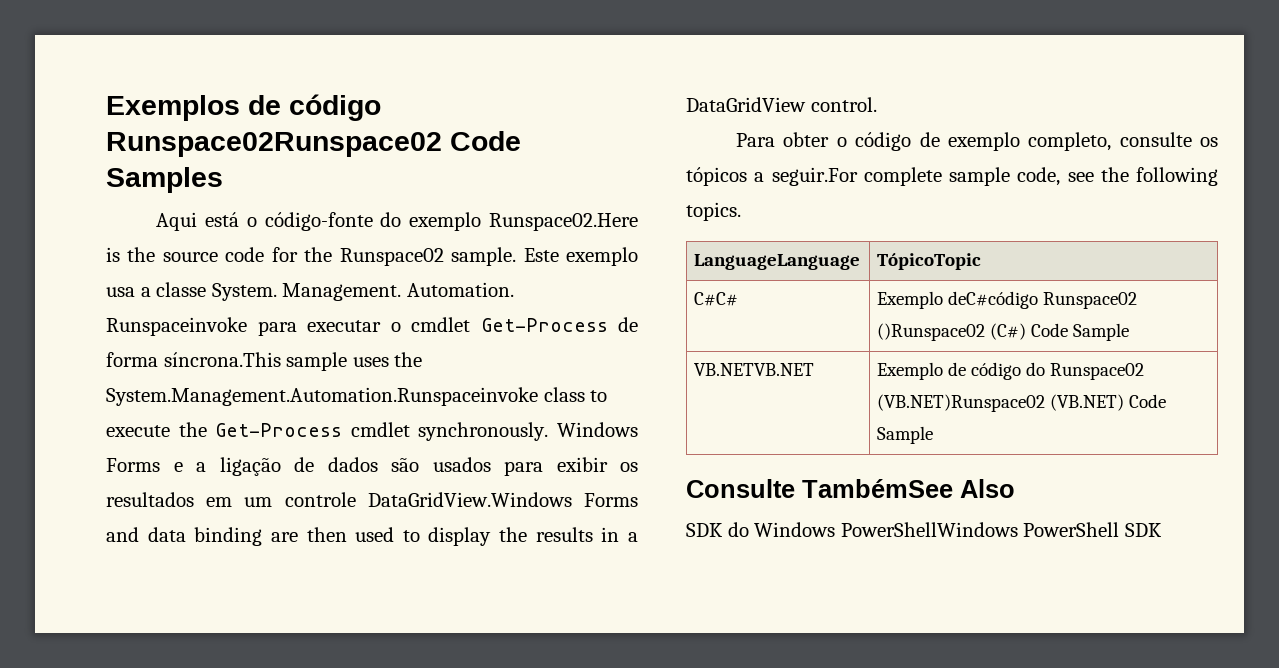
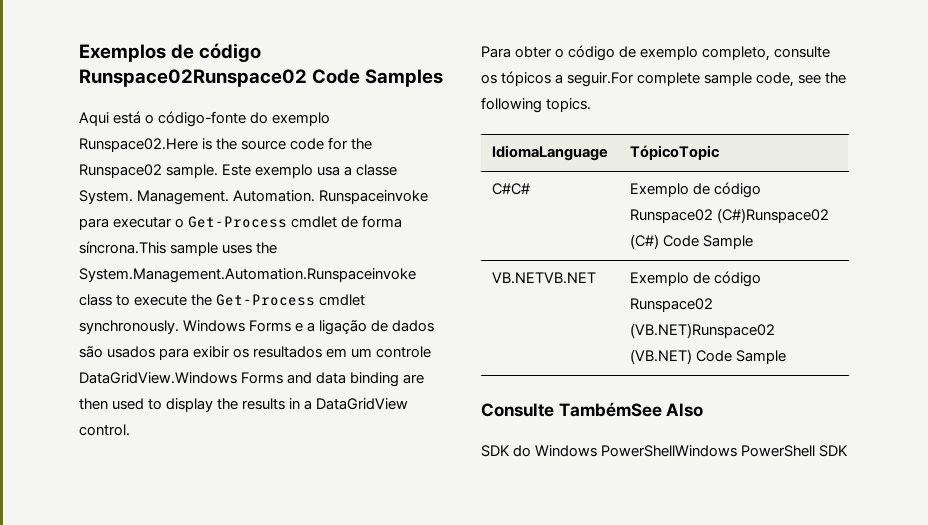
- Runspaceinvoke para executar o cmdlet Get-Process de forma síncrona.This sample uses the System.Management.Automation.Runspaceinvoke class to execute the Get-Process cmdlet synchronously.
+ Runspaceinvoke para executar o Get-Process cmdlet de forma síncrona.This sample uses the System.Management.Automation.Runspaceinvoke class to execute the Get-Process cmdlet synchronously.
- LanguageLanguage | TópicoTopic
+ IdiomaLanguage | TópicoTopic
- C#C# | Exemplo deC#código Runspace02 ()Runspace02 (C#) Code Sample
+ C#C# | Exemplo de código Runspace02 (C#)Runspace02 (C#) Code Sample
- VB.NETVB.NET | Exemplo de código do Runspace02 (VB.NET)Runspace02 (VB.NET) Code Sample
+ VB.NETVB.NET | Exemplo de código Runspace02 (VB.NET)Runspace02 (VB.NET) Code Sample

